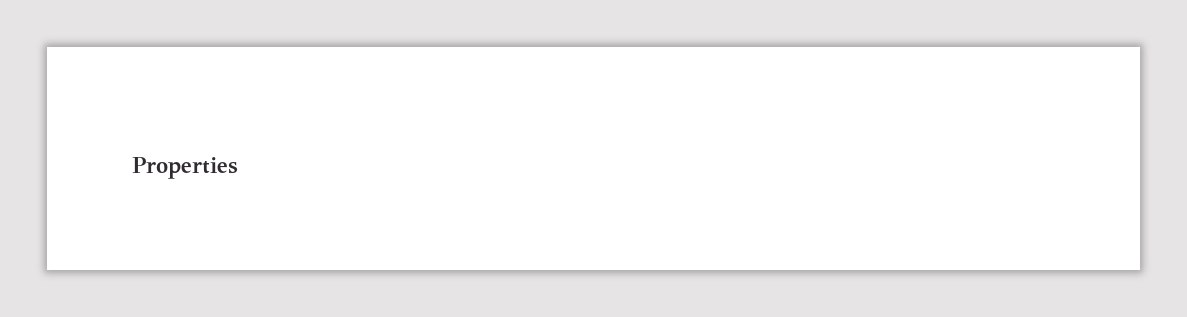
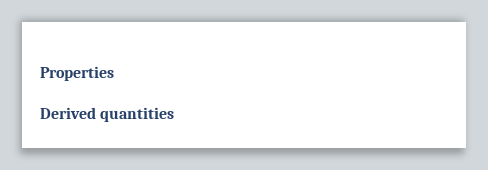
+ Derived quantities

